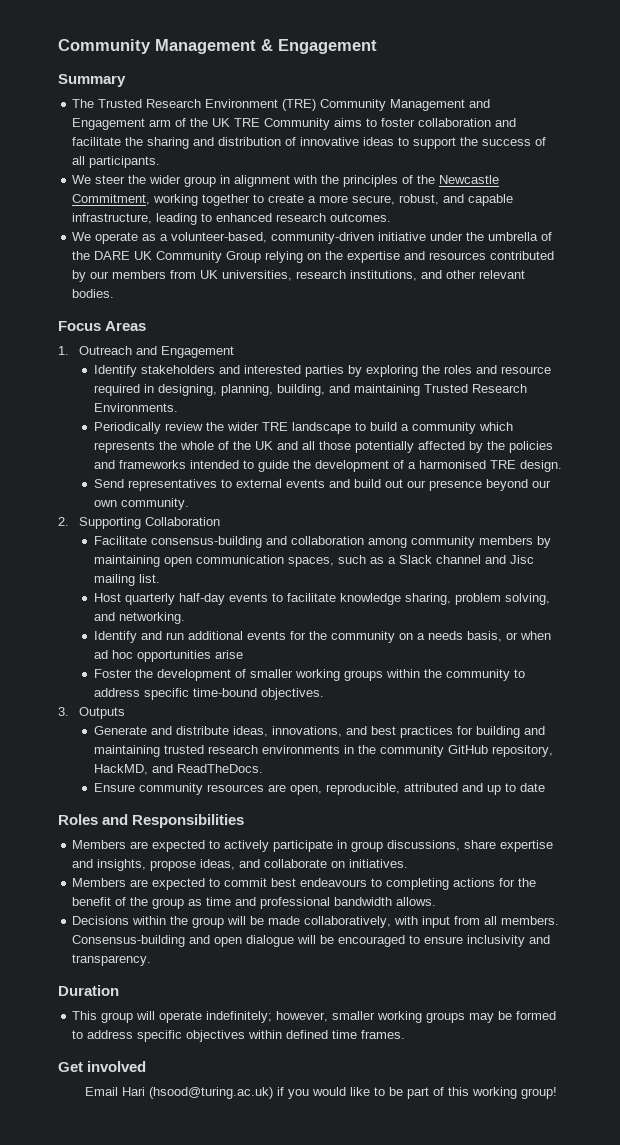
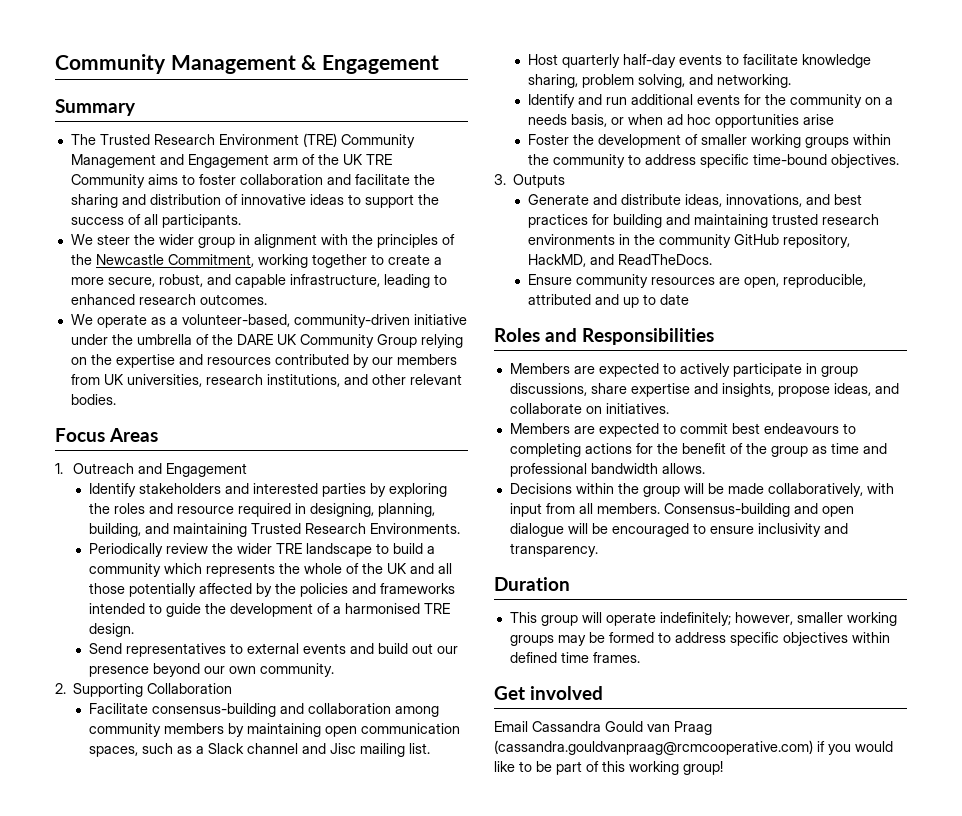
- Email Hari (hsood@turing.ac.uk) if you would like to be part of this working group!
+ Email Cassandra Gould van Praag (cassandra.gouldvanpraag@rcmcooperative.com) if you would like to be part of this working group!

